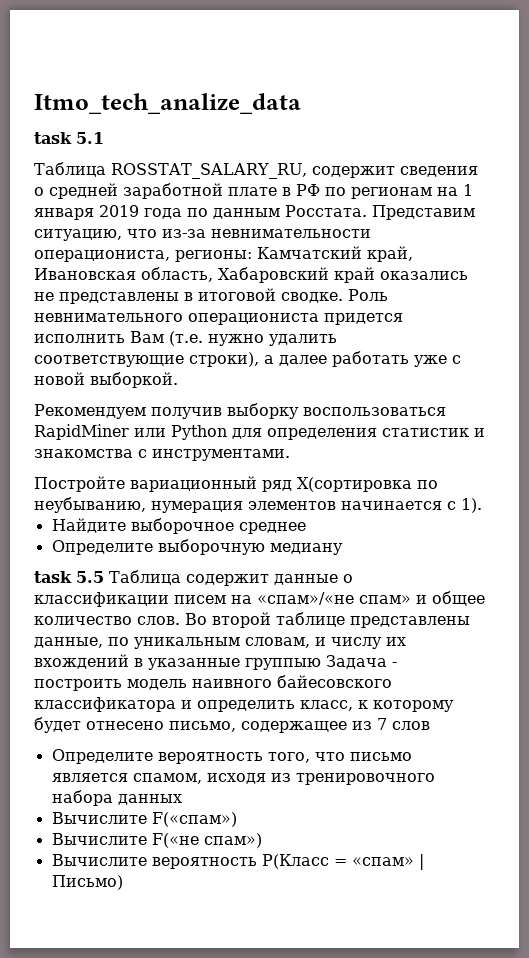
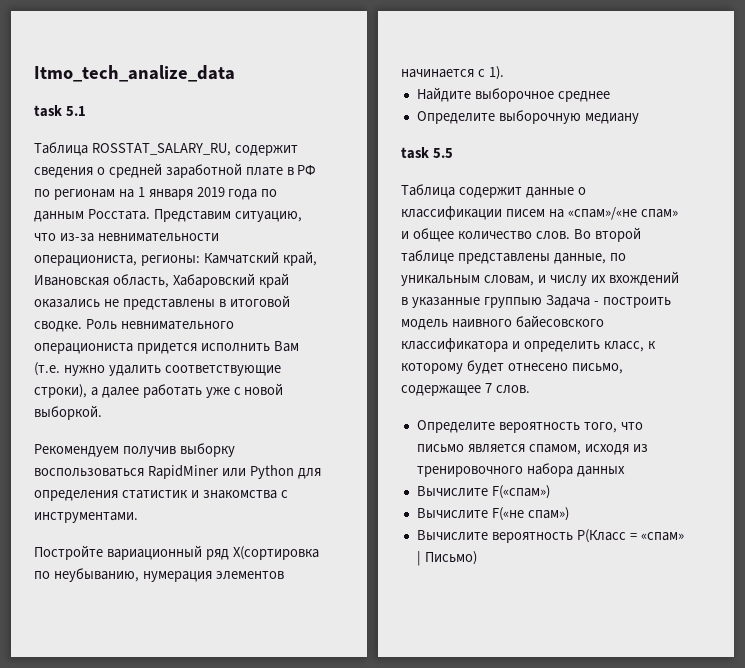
- task 5.5 Таблица содержит данные о классификации писем на «спам»/«не спам» и общее количество слов.
+ task 5.5
+ Таблица содержит данные о классификации писем на «спам»/«не спам» и общее количество слов.
- Во второй таблице представлены данные, по уникальным словам, и числу их вхождений в указанные группыю Задача - построить модель наивного байесовского классификатора и определить класс, к которому будет отнесено письмо, содержащее из 7 слов
+ Во второй таблице представлены данные, по уникальным словам, и числу их вхождений в указанные группыю Задача - построить модель наивного байесовского классификатора и определить класс, к которому будет отнесено письмо, содержащее 7 слов.

